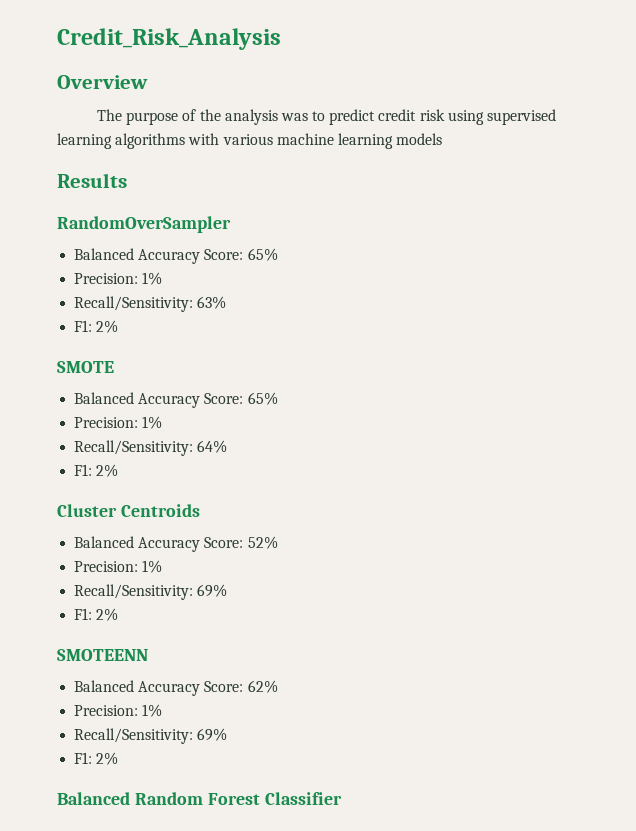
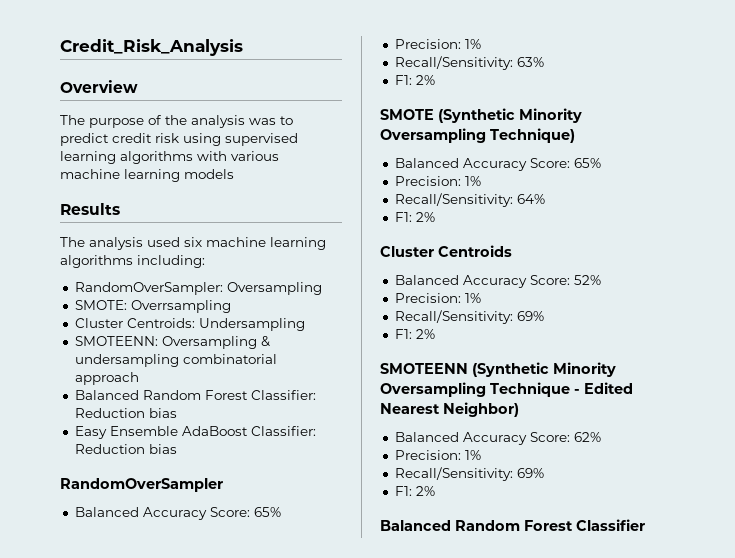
+ The analysis used six machine learning algorithms including:
+ RandomOverSampler: Oversampling
+ SMOTE: Overrsampling
+ Cluster Centroids: Undersampling
+ SMOTEENN: Oversampling & undersampling combinatorial approach
+ Balanced Random Forest Classifier: Reduction bias
+ Easy Ensemble AdaBoost Classifier: Reduction bias
- SMOTE
+ SMOTE (Synthetic Minority Oversampling Technique)
- SMOTEENN
+ SMOTEENN (Synthetic Minority Oversampling Technique - Edited Nearest Neighbor)

